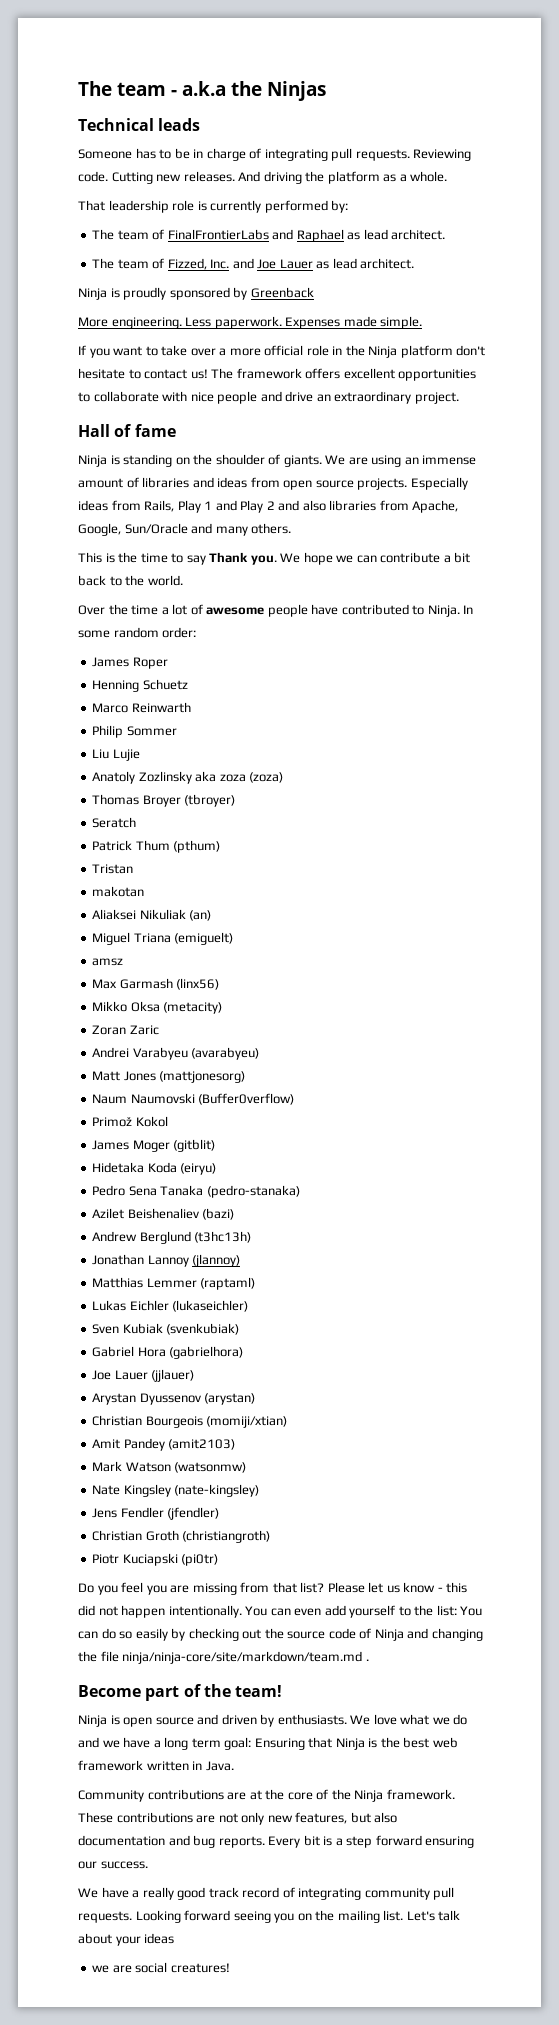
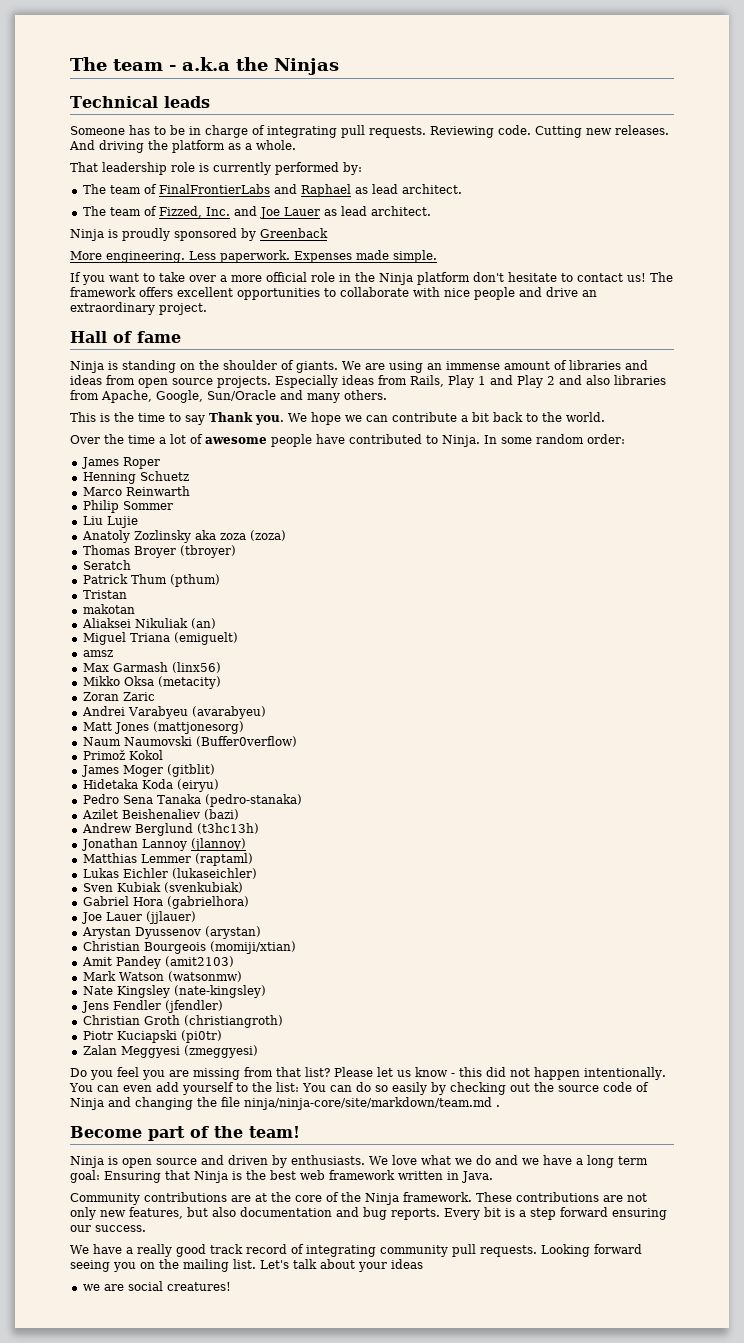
+ Zalan Meggyesi (zmeggyesi)

